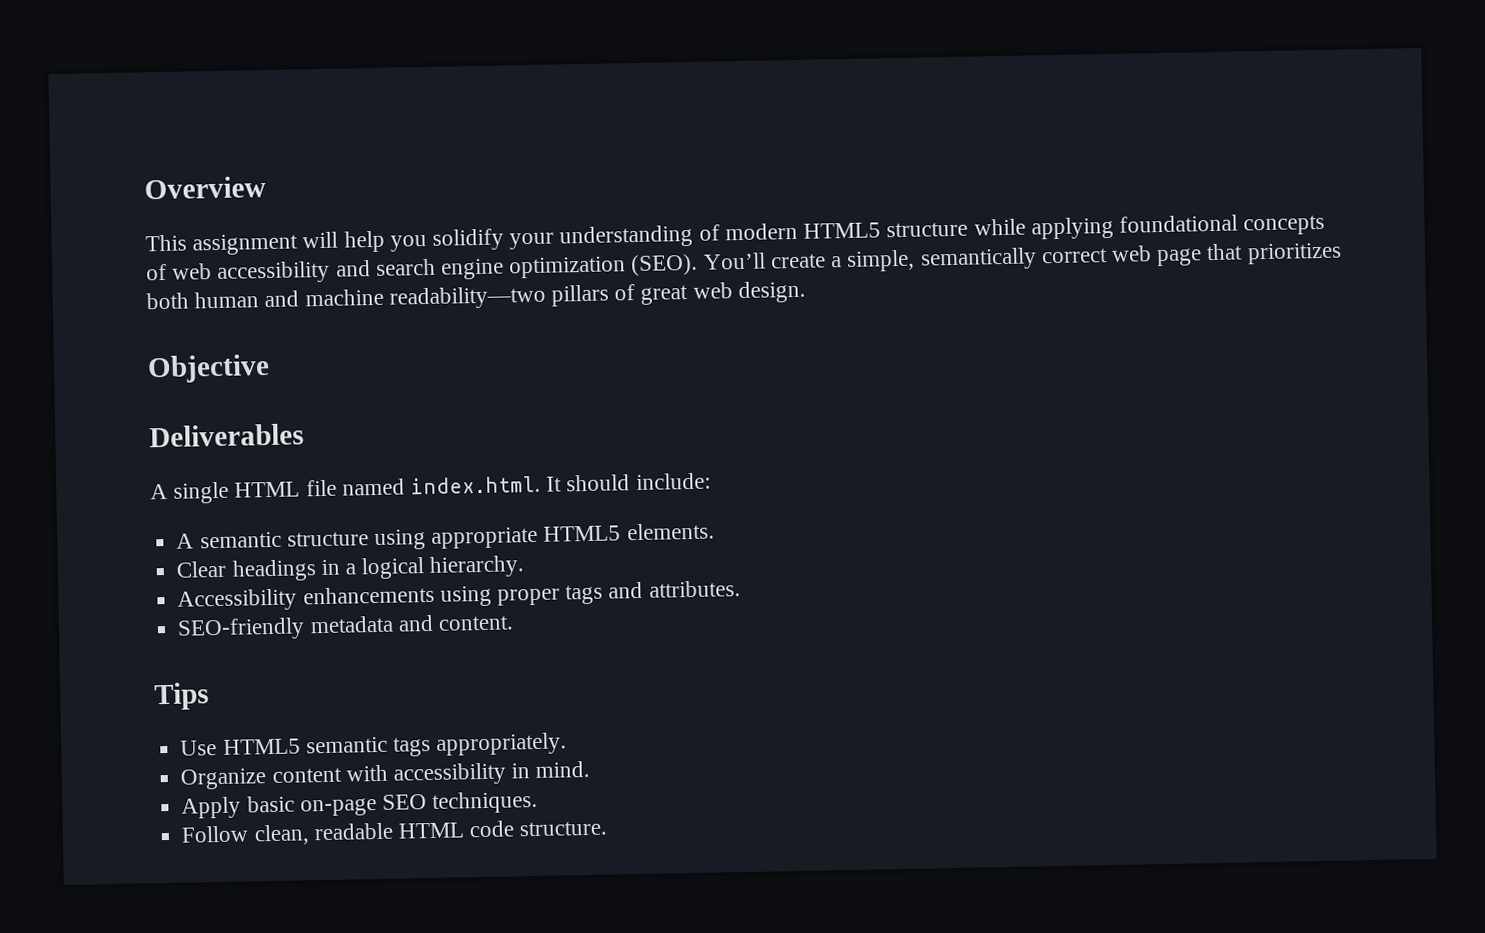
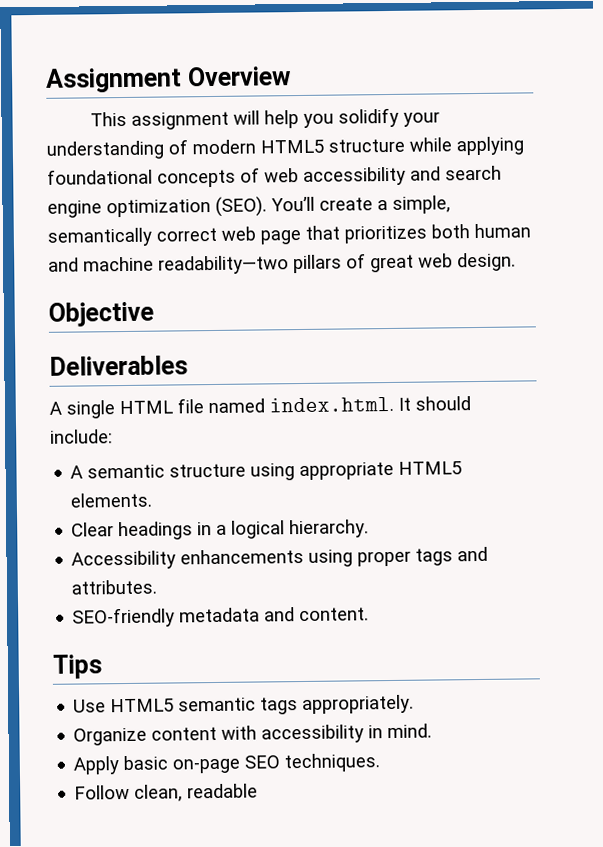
- Overview
+ Assignment Overview
- Follow clean, readable HTML code structure.
+ Follow clean, readable

